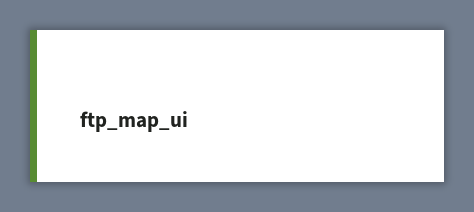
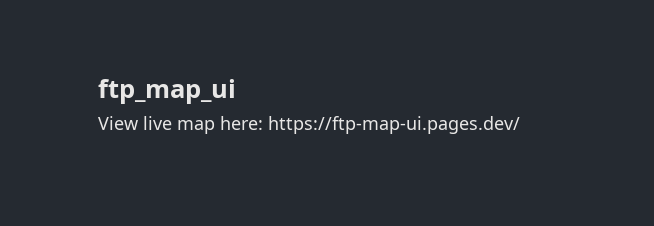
+ View live map here: https://ftp-map-ui.pages.dev/

